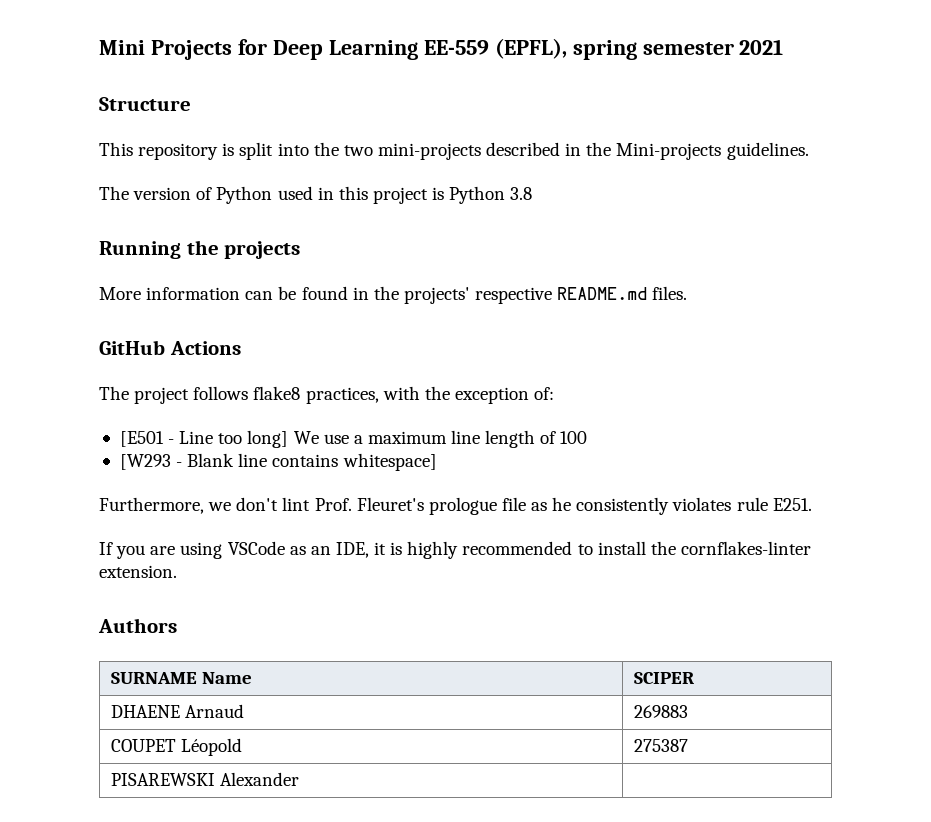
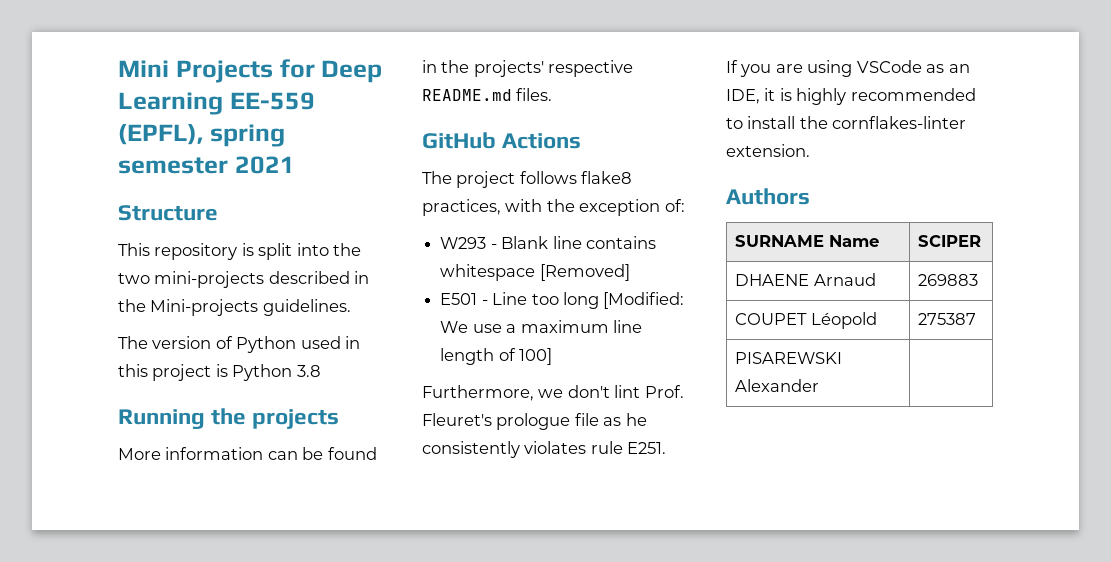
- [E501 - Line too long] We use a maximum line length of 100
- [W293 - Blank line contains whitespace]
+ W293 - Blank line contains whitespace [Removed]
+ E501 - Line too long [Modified: We use a maximum line length of 100]

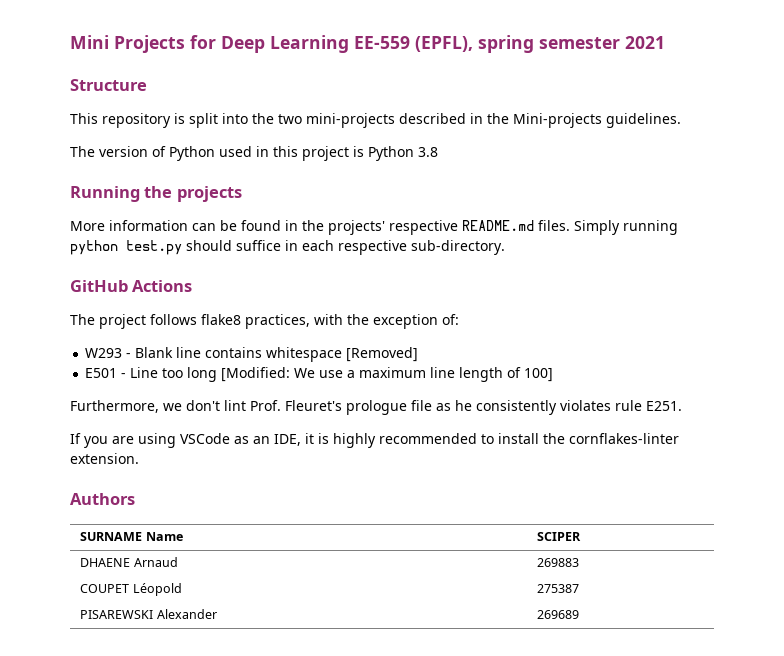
+ Simply running python test.py should suffice in each respective sub-directory.
- PISAREWSKI Alexander |
+ PISAREWSKI Alexander | 269689

